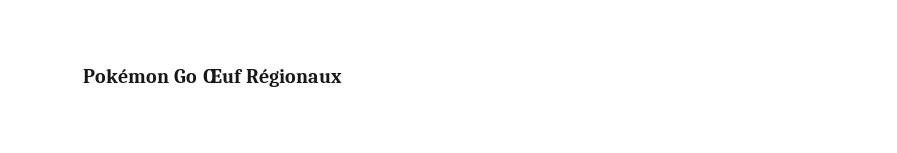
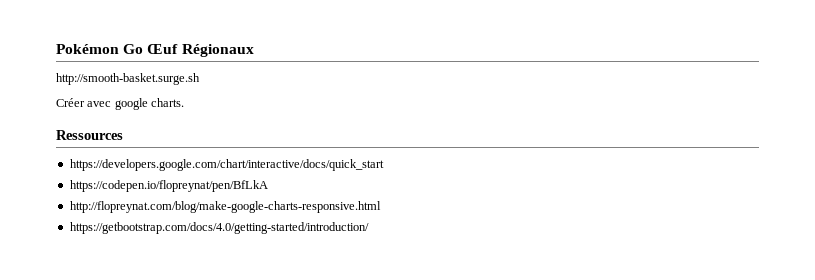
+ http://smooth-basket.surge.sh
+ Créer avec google charts.
+ Ressources
+ https://developers.google.com/chart/interactive/docs/quick_start
+ https://codepen.io/flopreynat/pen/BfLkA
+ http://flopreynat.com/blog/make-google-charts-responsive.html
+ https://getbootstrap.com/docs/4.0/getting-started/introduction/

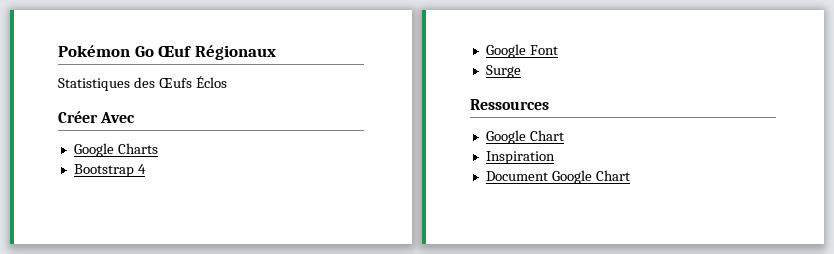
- http://smooth-basket.surge.sh
- Créer avec google charts.
+ Statistiques des Œufs Éclos
+ Créer Avec
+ Google Charts
+ Bootstrap 4
+ Google Font
+ Surge
  Ressources
- https://developers.google.com/chart/interactive/docs/quick_start
- https://codepen.io/flopreynat/pen/BfLkA
- http://flopreynat.com/blog/make-google-charts-responsive.html
- https://getbootstrap.com/docs/4.0/getting-started/introduction/
+ Google Chart
+ Inspiration
+ Document Google Chart

